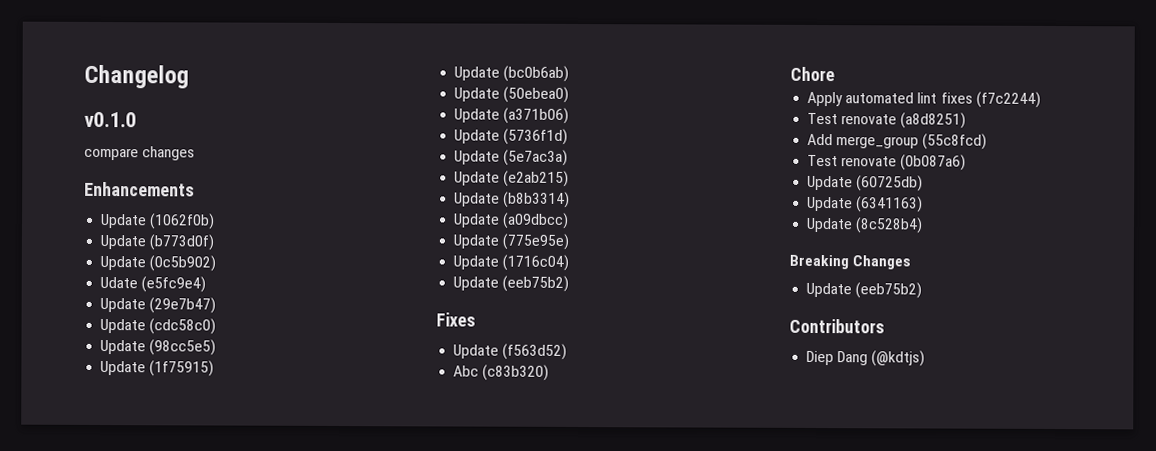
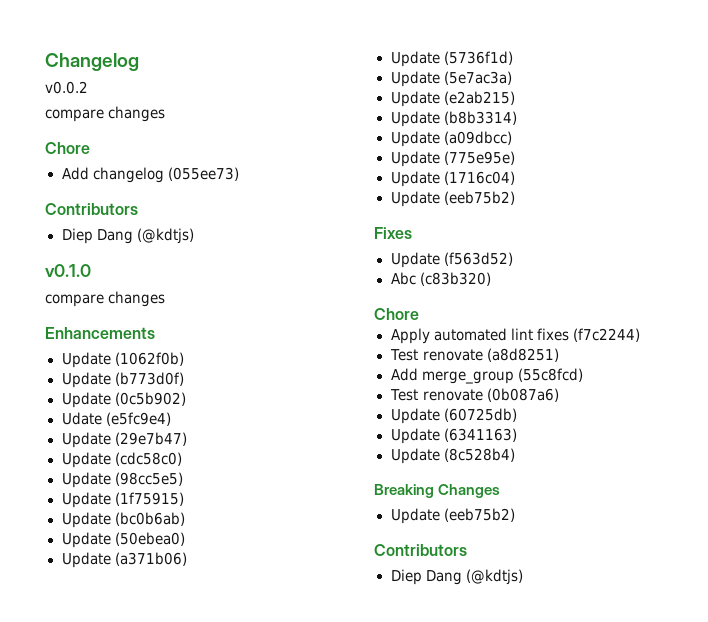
+ v0.0.2
+ compare changes
+ Chore
+ Add changelog (055ee73)
+ Contributors
+ Diep Dang (@kdtjs)

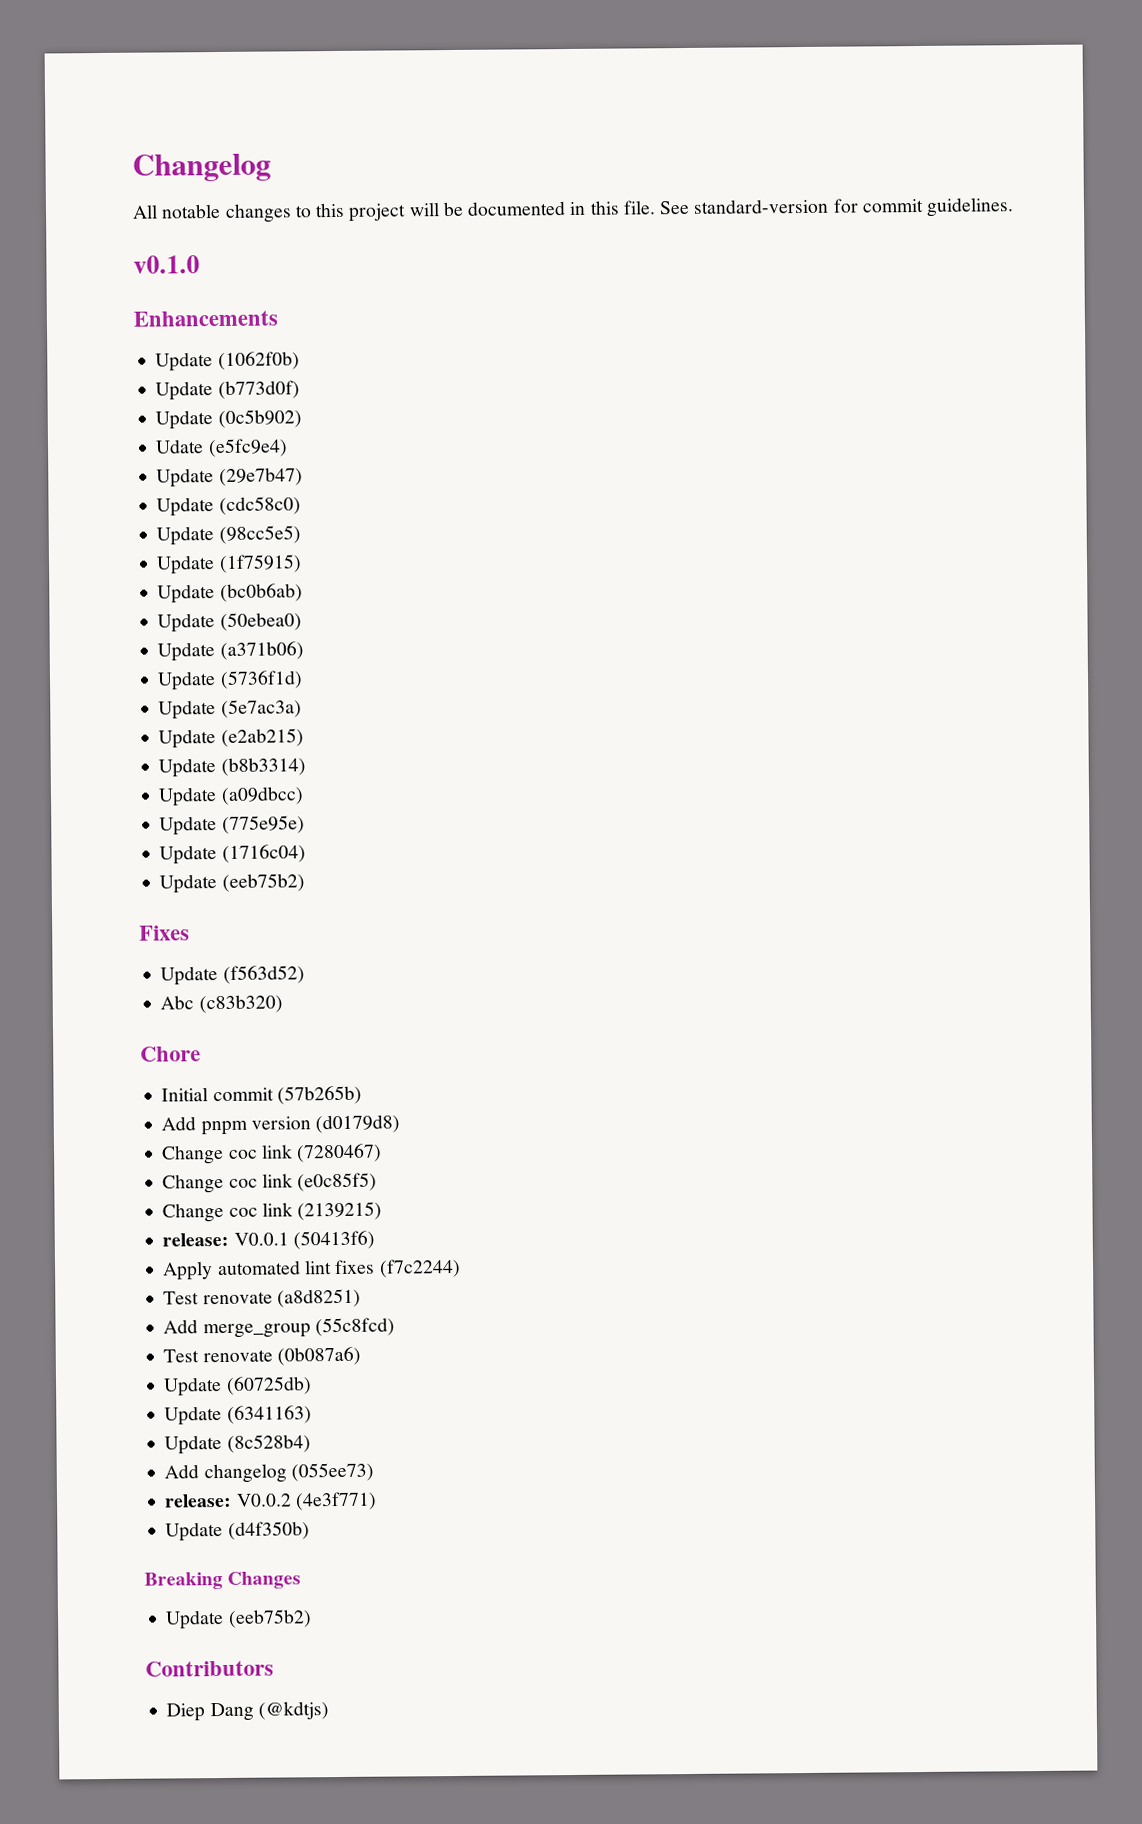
- v0.0.2
- compare changes
- Chore
- Add changelog (055ee73)
- Contributors
- Diep Dang (@kdtjs)
+ All notable changes to this project will be documented in this file. See standard-version for commit guidelines.
  v0.1.0
- compare changes
+ Initial commit (57b265b)
+ Add pnpm version (d0179d8)
+ Change coc link (7280467)
+ Change coc link (e0c85f5)
+ Change coc link (2139215)
+ release: V0.0.1 (50413f6)
+ Add changelog (055ee73)
+ release: V0.0.2 (4e3f771)
+ Update (d4f350b)

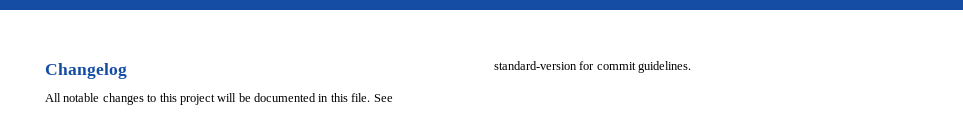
- v0.1.0
- Enhancements
- Update (1062f0b)
- Update (b773d0f)
- Update (0c5b902)
- Udate (e5fc9e4)
- Update (29e7b47)
- Update (cdc58c0)
- Update (98cc5e5)
- Update (1f75915)
- Update (bc0b6ab)
- Update (50ebea0)
- Update (a371b06)
- Update (5736f1d)
- Update (5e7ac3a)
- Update (e2ab215)
- Update (b8b3314)
- Update (a09dbcc)
- Update (775e95e)
- Update (1716c04)
- Update (eeb75b2)
- Fixes
- Update (f563d52)
- Abc (c83b320)
- Chore
- Initial commit (57b265b)
- Add pnpm version (d0179d8)
- Change coc link (7280467)
- Change coc link (e0c85f5)
- Change coc link (2139215)
- release: V0.0.1 (50413f6)
- Apply automated lint fixes (f7c2244)
- Test renovate (a8d8251)
- Add merge_group (55c8fcd)
- Test renovate (0b087a6)
- Update (60725db)
- Update (6341163)
- Update (8c528b4)
- Add changelog (055ee73)
- release: V0.0.2 (4e3f771)
- Update (d4f350b)
- Breaking Changes
- Update (eeb75b2)
- Contributors
- Diep Dang (@kdtjs)

